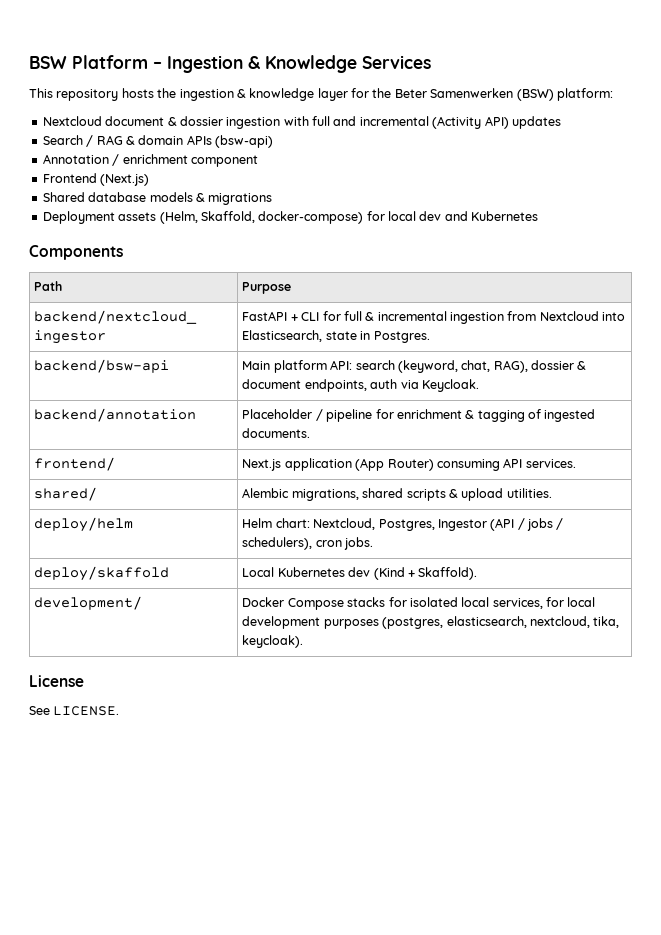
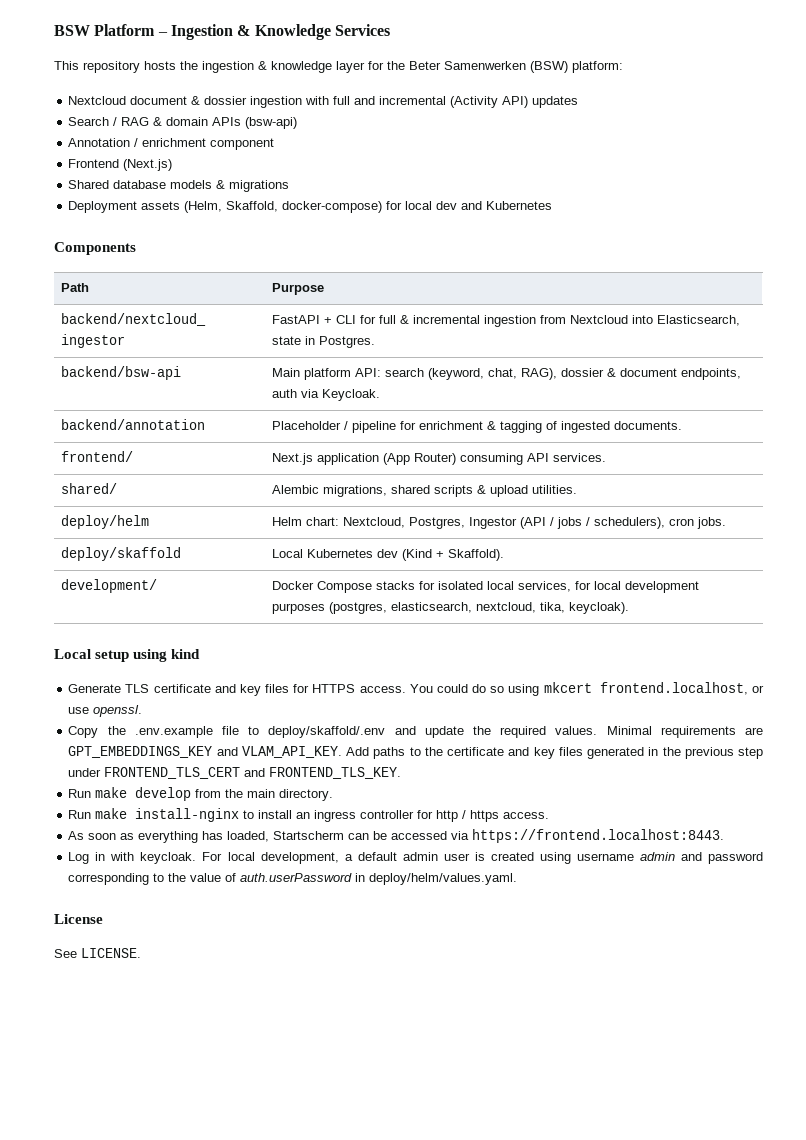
+ Local setup using kind
+ Generate TLS certificate and key files for HTTPS access. You could do so using mkcert frontend.localhost, or use openssl.
+ Copy the .env.example file to deploy/skaffold/.env and update the required values. Minimal requirements are GPT_EMBEDDINGS_KEY and VLAM_API_KEY. Add paths to the certificate and key files generated in the previous step under FRONTEND_TLS_CERT and FRONTEND_TLS_KEY.
+ Run make develop from the main directory.
+ Run make install-nginx to install an ingress controller for http / https access.
+ As soon as everything has loaded, Startscherm can be accessed via https://frontend.localhost:8443.
+ Log in with keycloak. For local development, a default admin user is created using username admin and password corresponding to the value of auth.userPassword in deploy/helm/values.yaml.

